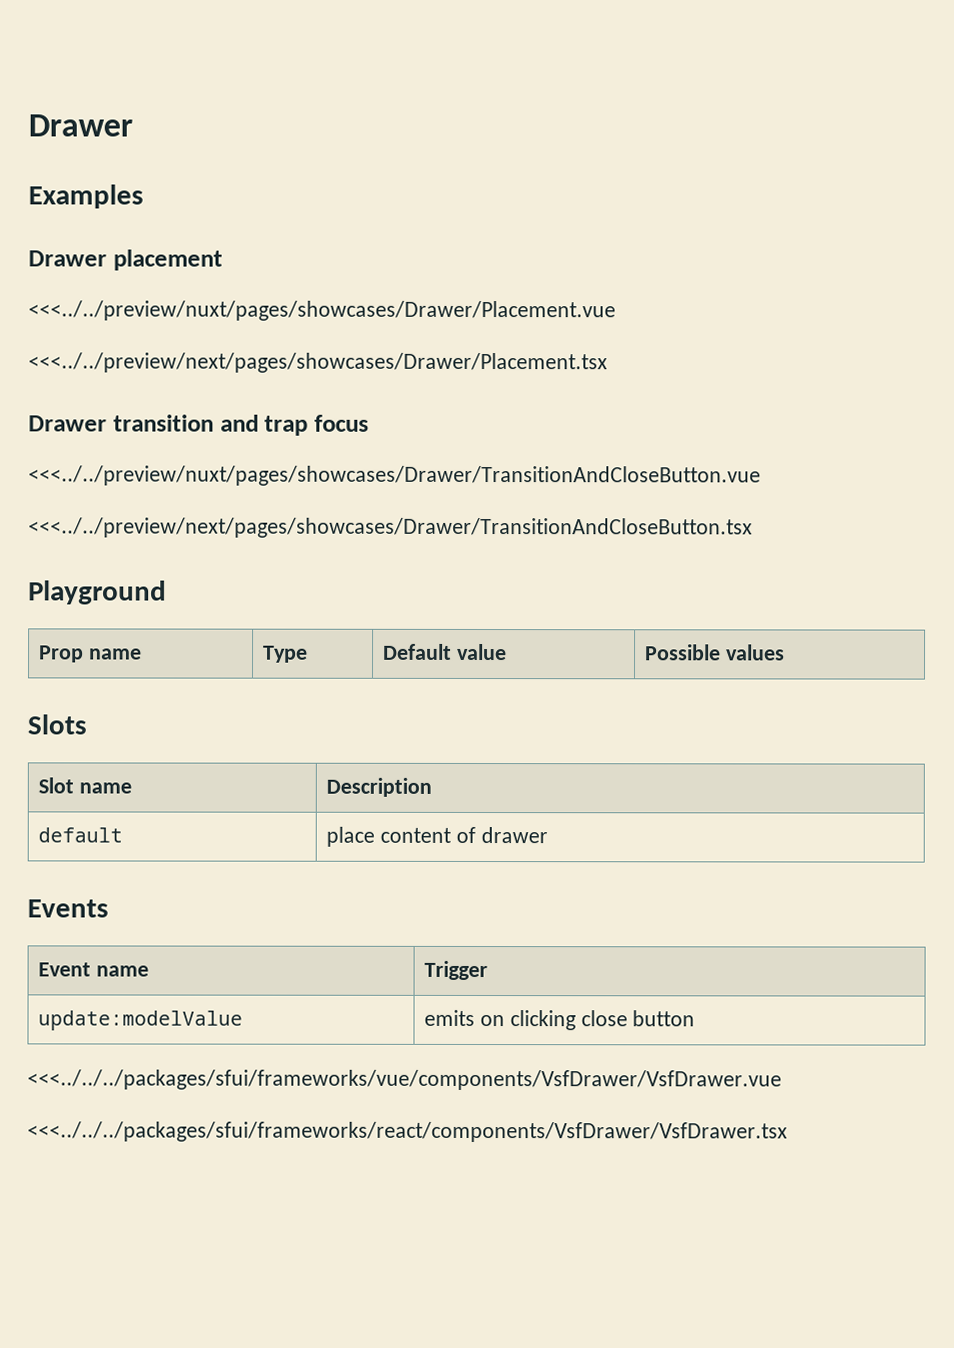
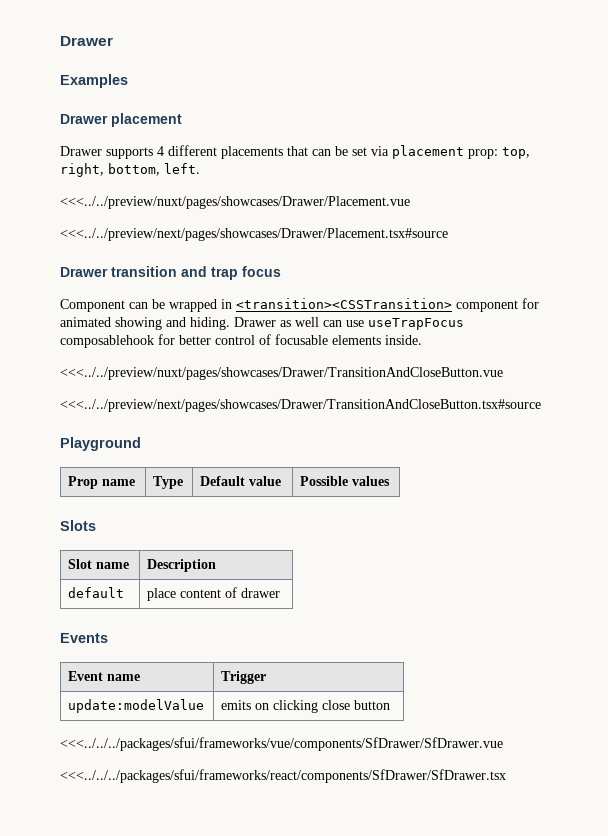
+ Drawer supports 4 different placements that can be set via placement prop: top, right, bottom, left.
- <<<../../preview/next/pages/showcases/Drawer/Placement.tsx
+ <<<../../preview/next/pages/showcases/Drawer/Placement.tsx#source
+ Component can be wrapped in <transition><CSSTransition> component for animated showing and hiding. Drawer as well can use useTrapFocus composablehook for better control of focusable elements inside.
- <<<../../preview/next/pages/showcases/Drawer/TransitionAndCloseButton.tsx
+ <<<../../preview/next/pages/showcases/Drawer/TransitionAndCloseButton.tsx#source
- <<<../../../packages/sfui/frameworks/vue/components/VsfDrawer/VsfDrawer.vue
- <<<../../../packages/sfui/frameworks/react/components/VsfDrawer/VsfDrawer.tsx
+ <<<../../../packages/sfui/frameworks/vue/components/SfDrawer/SfDrawer.vue
+ <<<../../../packages/sfui/frameworks/react/components/SfDrawer/SfDrawer.tsx

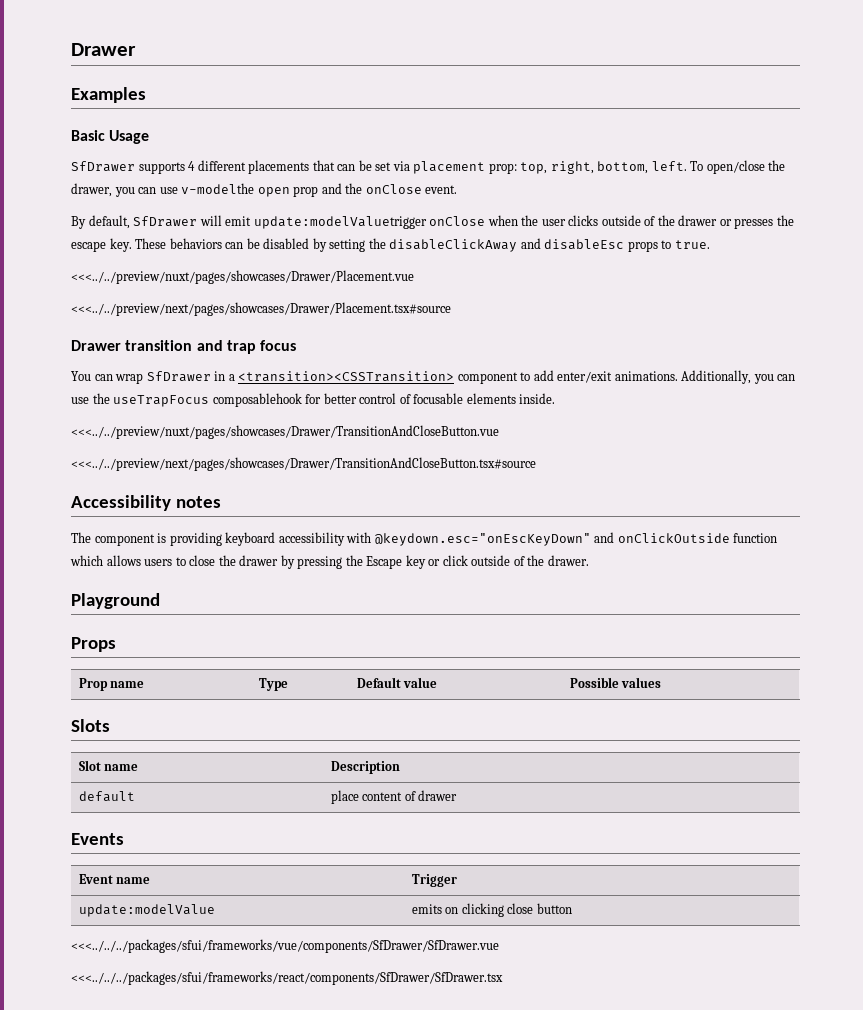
- Drawer placement
- Drawer supports 4 different placements that can be set via placement prop: top, right, bottom, left.
+ Basic Usage
+ SfDrawer supports 4 different placements that can be set via placement prop: top, right, bottom, left. To open/close the drawer, you can use v-modelthe open prop and the onClose event.
+ By default, SfDrawer will emit update:modelValuetrigger onClose when the user clicks outside of the drawer or presses the escape key. These behaviors can be disabled by setting the disableClickAway and disableEsc props to true.
- Component can be wrapped in <transition><CSSTransition> component for animated showing and hiding. Drawer as well can use useTrapFocus composablehook for better control of focusable elements inside.
+ You can wrap SfDrawer in a <transition><CSSTransition> component to add enter/exit animations. Additionally, you can use the useTrapFocus composablehook for better control of focusable elements inside.
+ Accessibility notes
+ The component is providing keyboard accessibility with @keydown.esc="onEscKeyDown" and onClickOutside function which allows users to close the drawer by pressing the Escape key or click outside of the drawer.
+ Props

